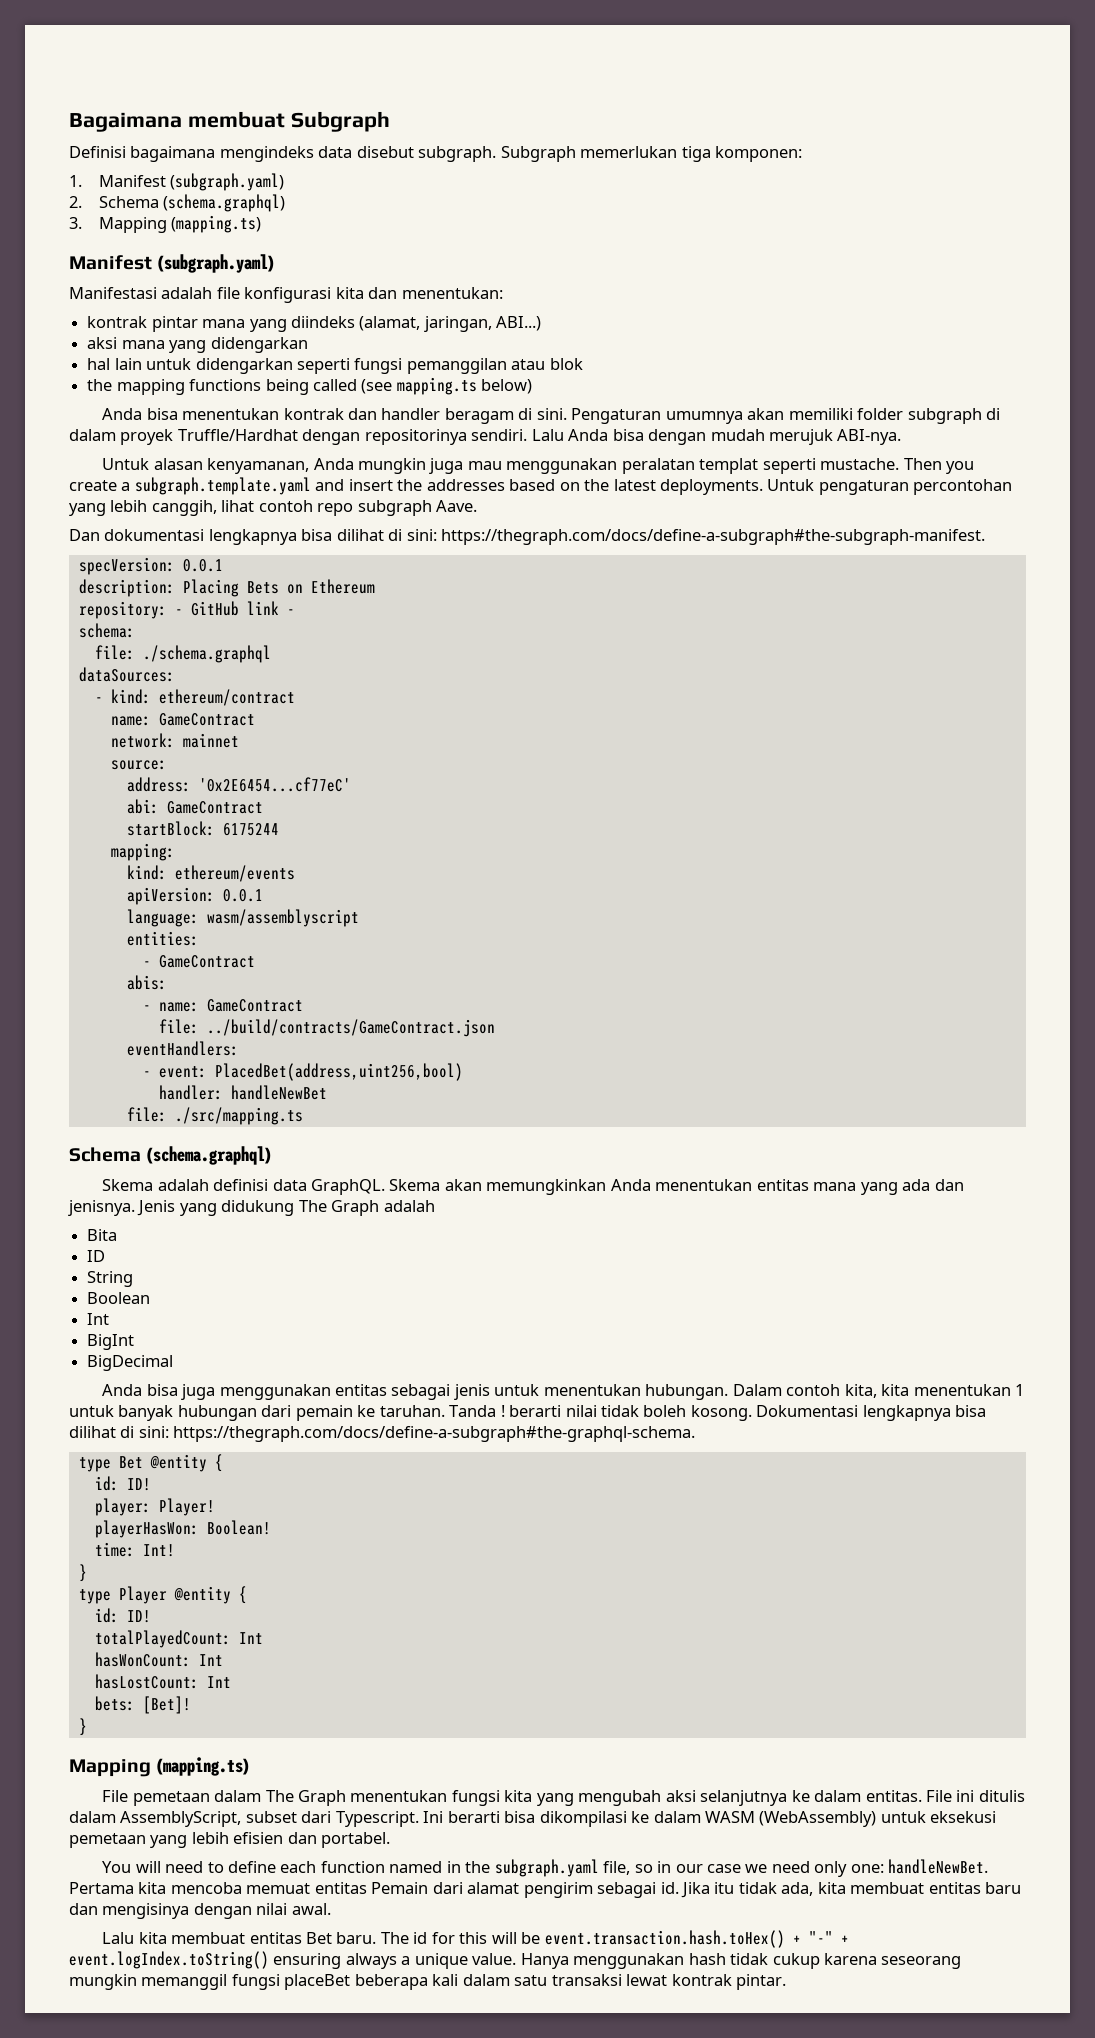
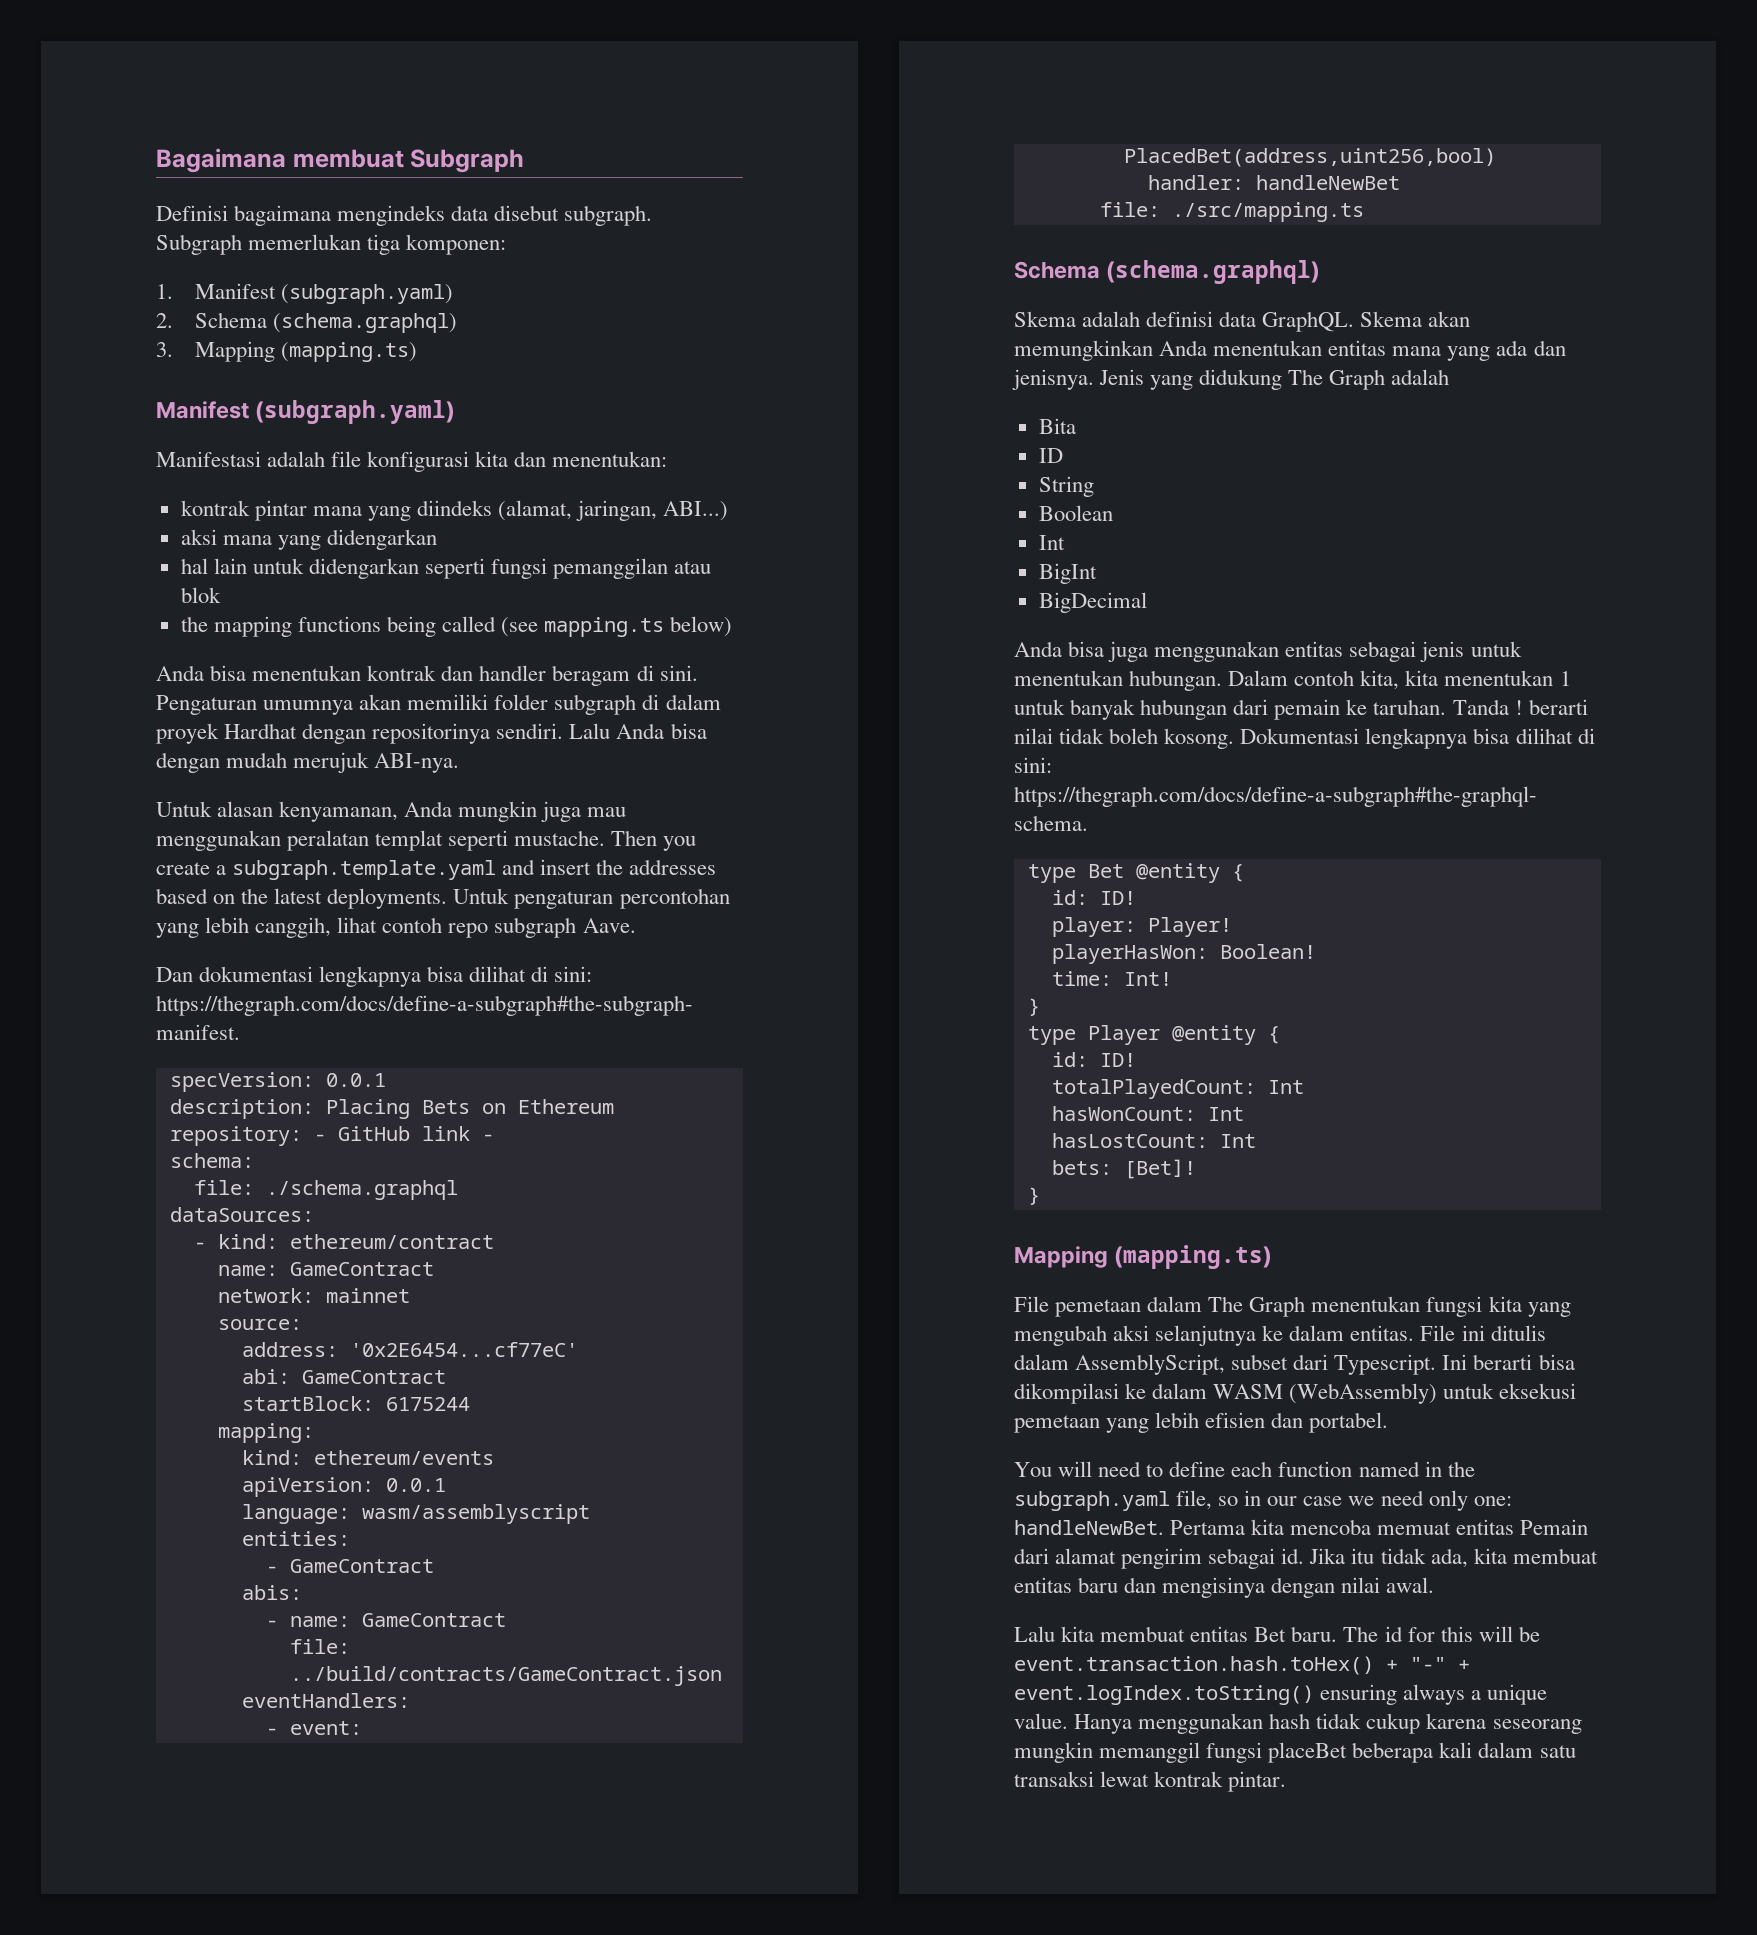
- Pengaturan umumnya akan memiliki folder subgraph di dalam proyek Truffle/Hardhat dengan repositorinya sendiri.
+ Pengaturan umumnya akan memiliki folder subgraph di dalam proyek Hardhat dengan repositorinya sendiri.

